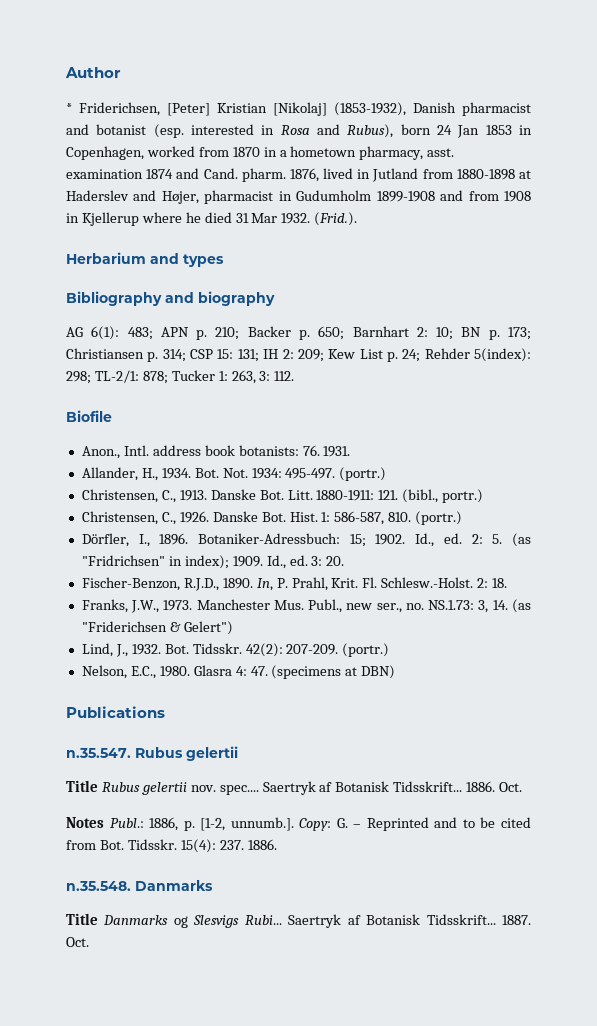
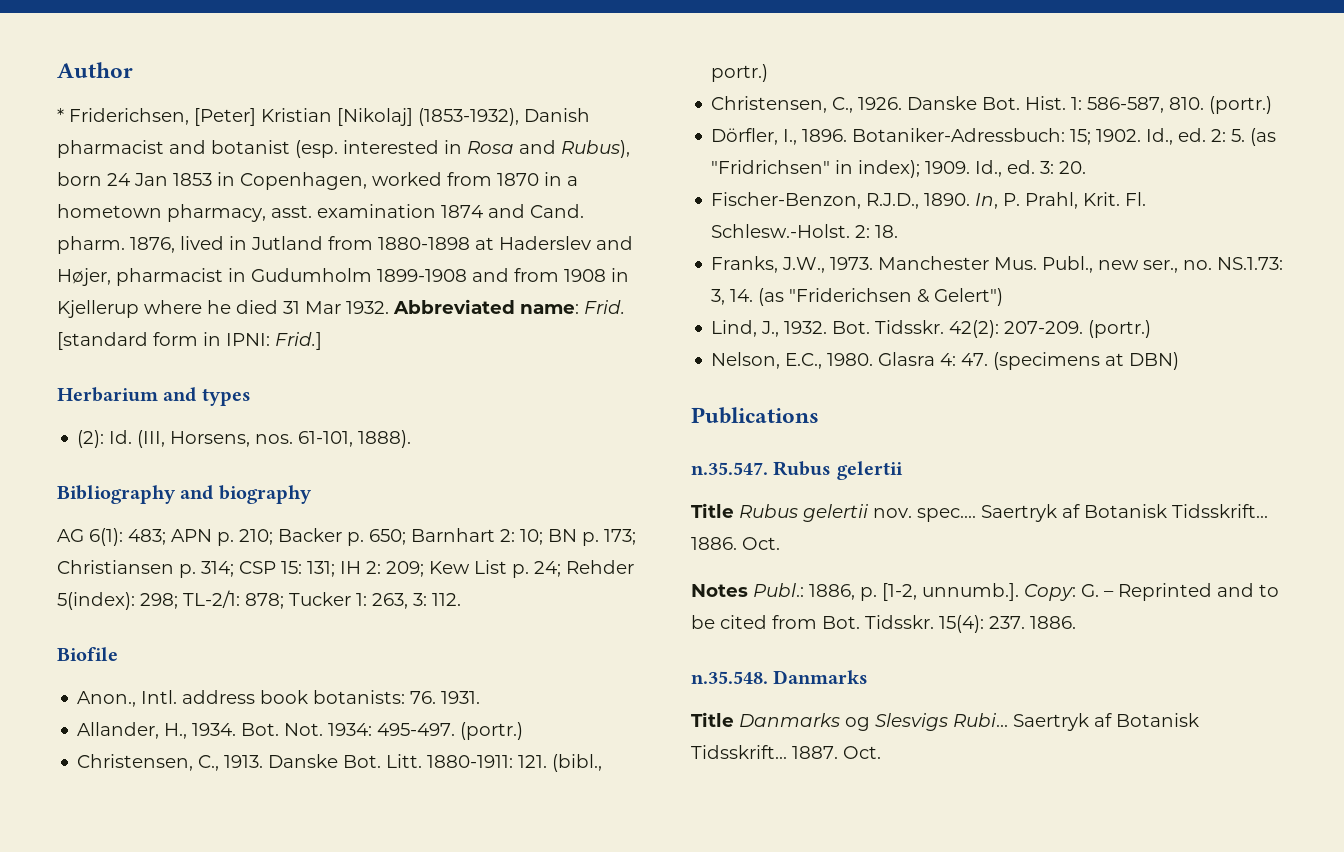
- (Frid.).
+ Abbreviated name: Frid. [standard form in IPNI: Frid.]
  Herbarium and types
+ (2): Id. (III, Horsens, nos. 61-101, 1888).

